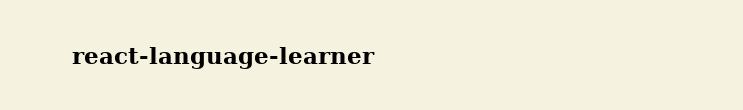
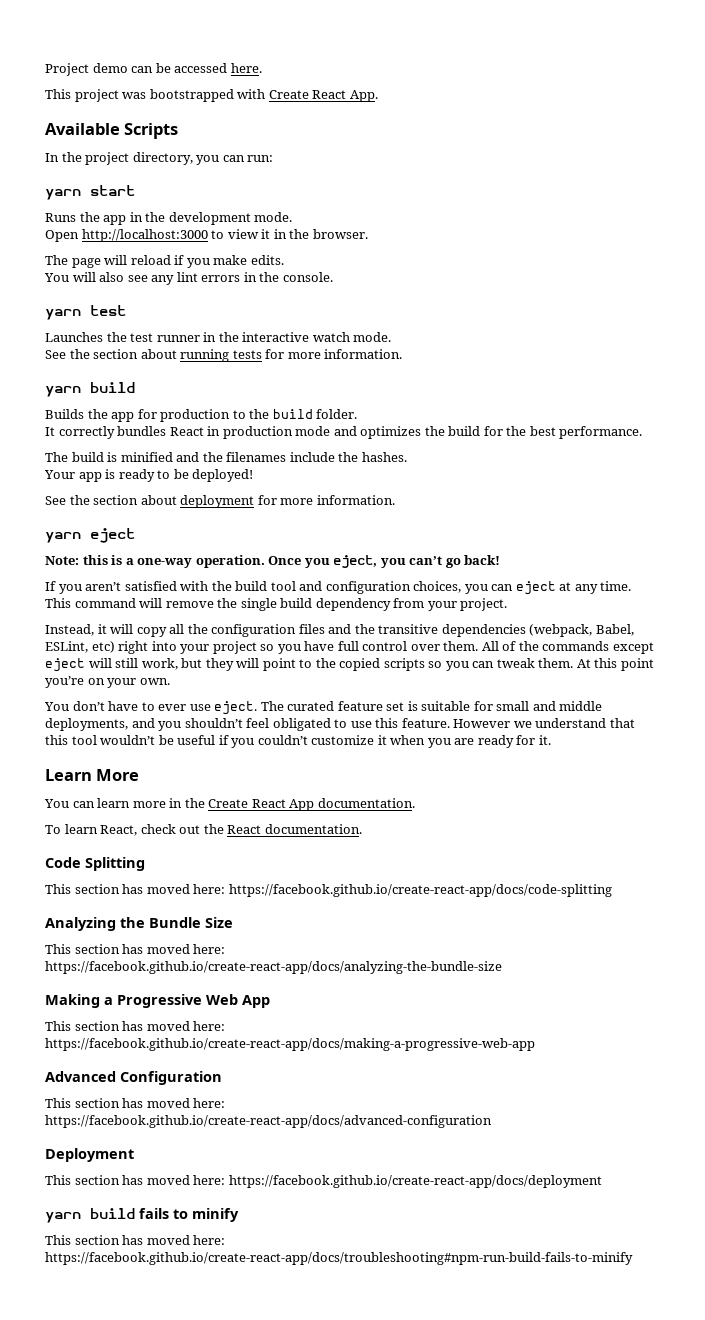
- react-language-learner
+ Project demo can be accessed here.
+ This project was bootstrapped with Create React App.
+ Available Scripts
+ In the project directory, you can run:
+ yarn start
+ Runs the app in the development mode.
+ Open http://localhost:3000 to view it in the browser.
+ The page will reload if you make edits.
+ You will also see any lint errors in the console.
+ yarn test
+ Launches the test runner in the interactive watch mode.
+ See the section about running tests for more information.
+ yarn build
+ Builds the app for production to the build folder.
+ It correctly bundles React in production mode and optimizes the build for the best performance.
+ The build is minified and the filenames include the hashes.
+ Your app is ready to be deployed!
+ See the section about deployment for more information.
+ yarn eject
+ Note: this is a one-way operation. Once you eject, you can’t go back!
+ If you aren’t satisfied with the build tool and configuration choices, you can eject at any time. This command will remove the single build dependency from your project.
+ Instead, it will copy all the configuration files and the transitive dependencies (webpack, Babel, ESLint, etc) right into your project so you have full control over them. All of the commands except eject will still work, but they will point to the copied scripts so you can tweak them. At this point you’re on your own.
+ You don’t have to ever use eject. The curated feature set is suitable for small and middle deployments, and you shouldn’t feel obligated to use this feature. However we understand that this tool wouldn’t be useful if you couldn’t customize it when you are ready for it.
+ Learn More
+ You can learn more in the Create React App documentation.
+ To learn React, check out the React documentation.
+ Code Splitting
+ This section has moved here: https://facebook.github.io/create-react-app/docs/code-splitting
+ Analyzing the Bundle Size
+ This section has moved here: https://facebook.github.io/create-react-app/docs/analyzing-the-bundle-size
+ Making a Progressive Web App
+ This section has moved here: https://facebook.github.io/create-react-app/docs/making-a-progressive-web-app
+ Advanced Configuration
+ This section has moved here: https://facebook.github.io/create-react-app/docs/advanced-configuration
+ Deployment
+ This section has moved here: https://facebook.github.io/create-react-app/docs/deployment
+ yarn build fails to minify
+ This section has moved here: https://facebook.github.io/create-react-app/docs/troubleshooting#npm-run-build-fails-to-minify

